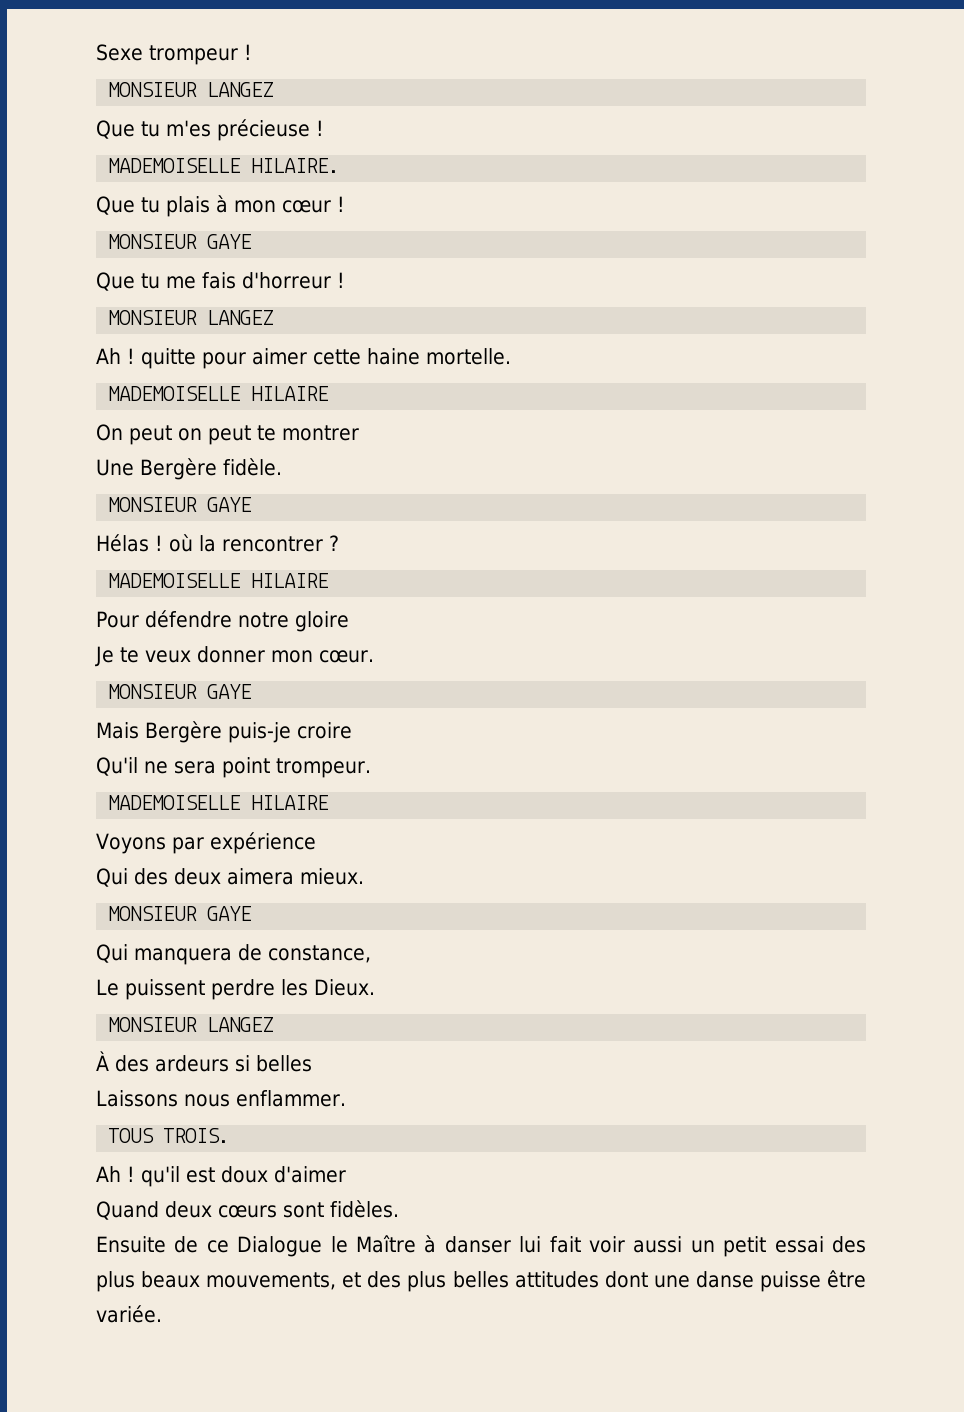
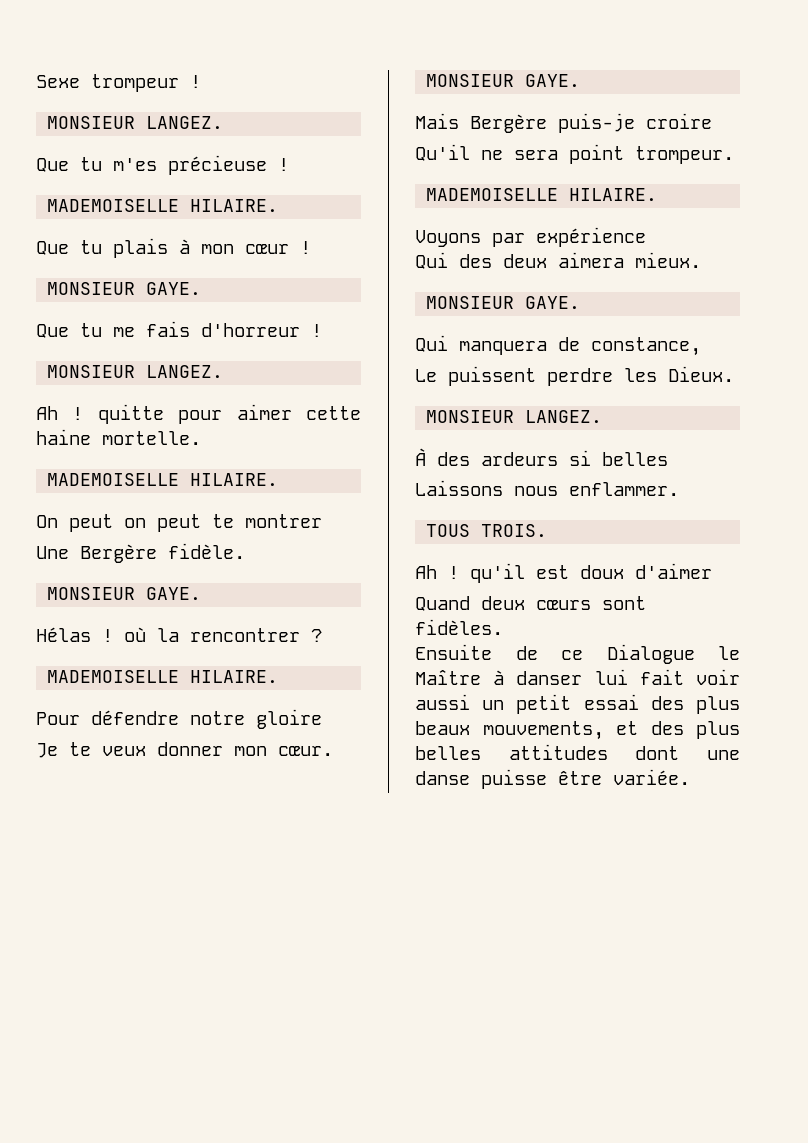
  Sexe trompeur !
- MONSIEUR LANGEZ
+ MONSIEUR LANGEZ.
  Que tu plais à mon cœur !
- MONSIEUR GAYE
+ MONSIEUR GAYE.
  Que tu me fais d'horreur !
- MONSIEUR LANGEZ
+ MONSIEUR LANGEZ.
  Ah ! quitte pour aimer cette haine mortelle.
- MADEMOISELLE HILAIRE
+ MADEMOISELLE HILAIRE.
  Une Bergère fidèle.
- MONSIEUR GAYE
+ MONSIEUR GAYE.
  Hélas ! où la rencontrer ?
- MADEMOISELLE HILAIRE
+ MADEMOISELLE HILAIRE.
  Je te veux donner mon cœur.
- MONSIEUR GAYE
+ MONSIEUR GAYE.
  Qu'il ne sera point trompeur.
- MADEMOISELLE HILAIRE
+ MADEMOISELLE HILAIRE.
  Qui des deux aimera mieux.
- MONSIEUR GAYE
+ MONSIEUR GAYE.
  Le puissent perdre les Dieux.
- MONSIEUR LANGEZ
+ MONSIEUR LANGEZ.

